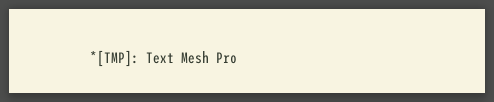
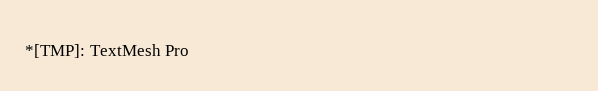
- *[TMP]: Text Mesh Pro
+ *[TMP]: TextMesh Pro

